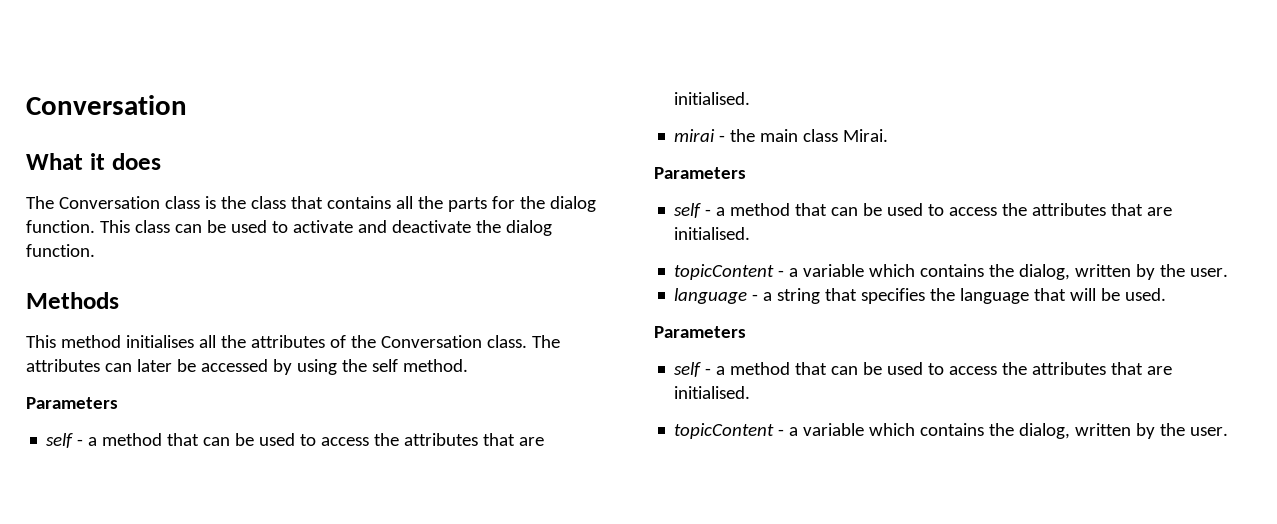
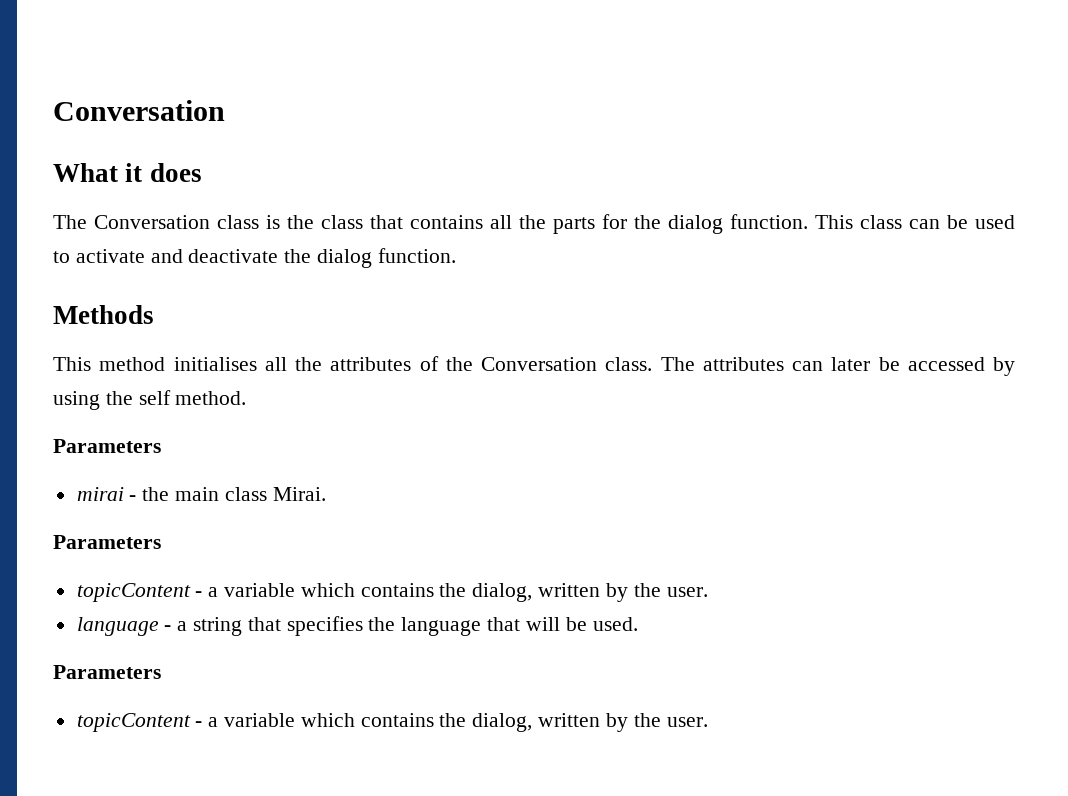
  The attributes can later be accessed by using the self method.
  Parameters
- self - a method that can be used to access the attributes that are initialised.
  mirai - the main class Mirai.
  Parameters
- self - a method that can be used to access the attributes that are initialised.
  language - a string that specifies the language that will be used.
  Parameters
- self - a method that can be used to access the attributes that are initialised.

